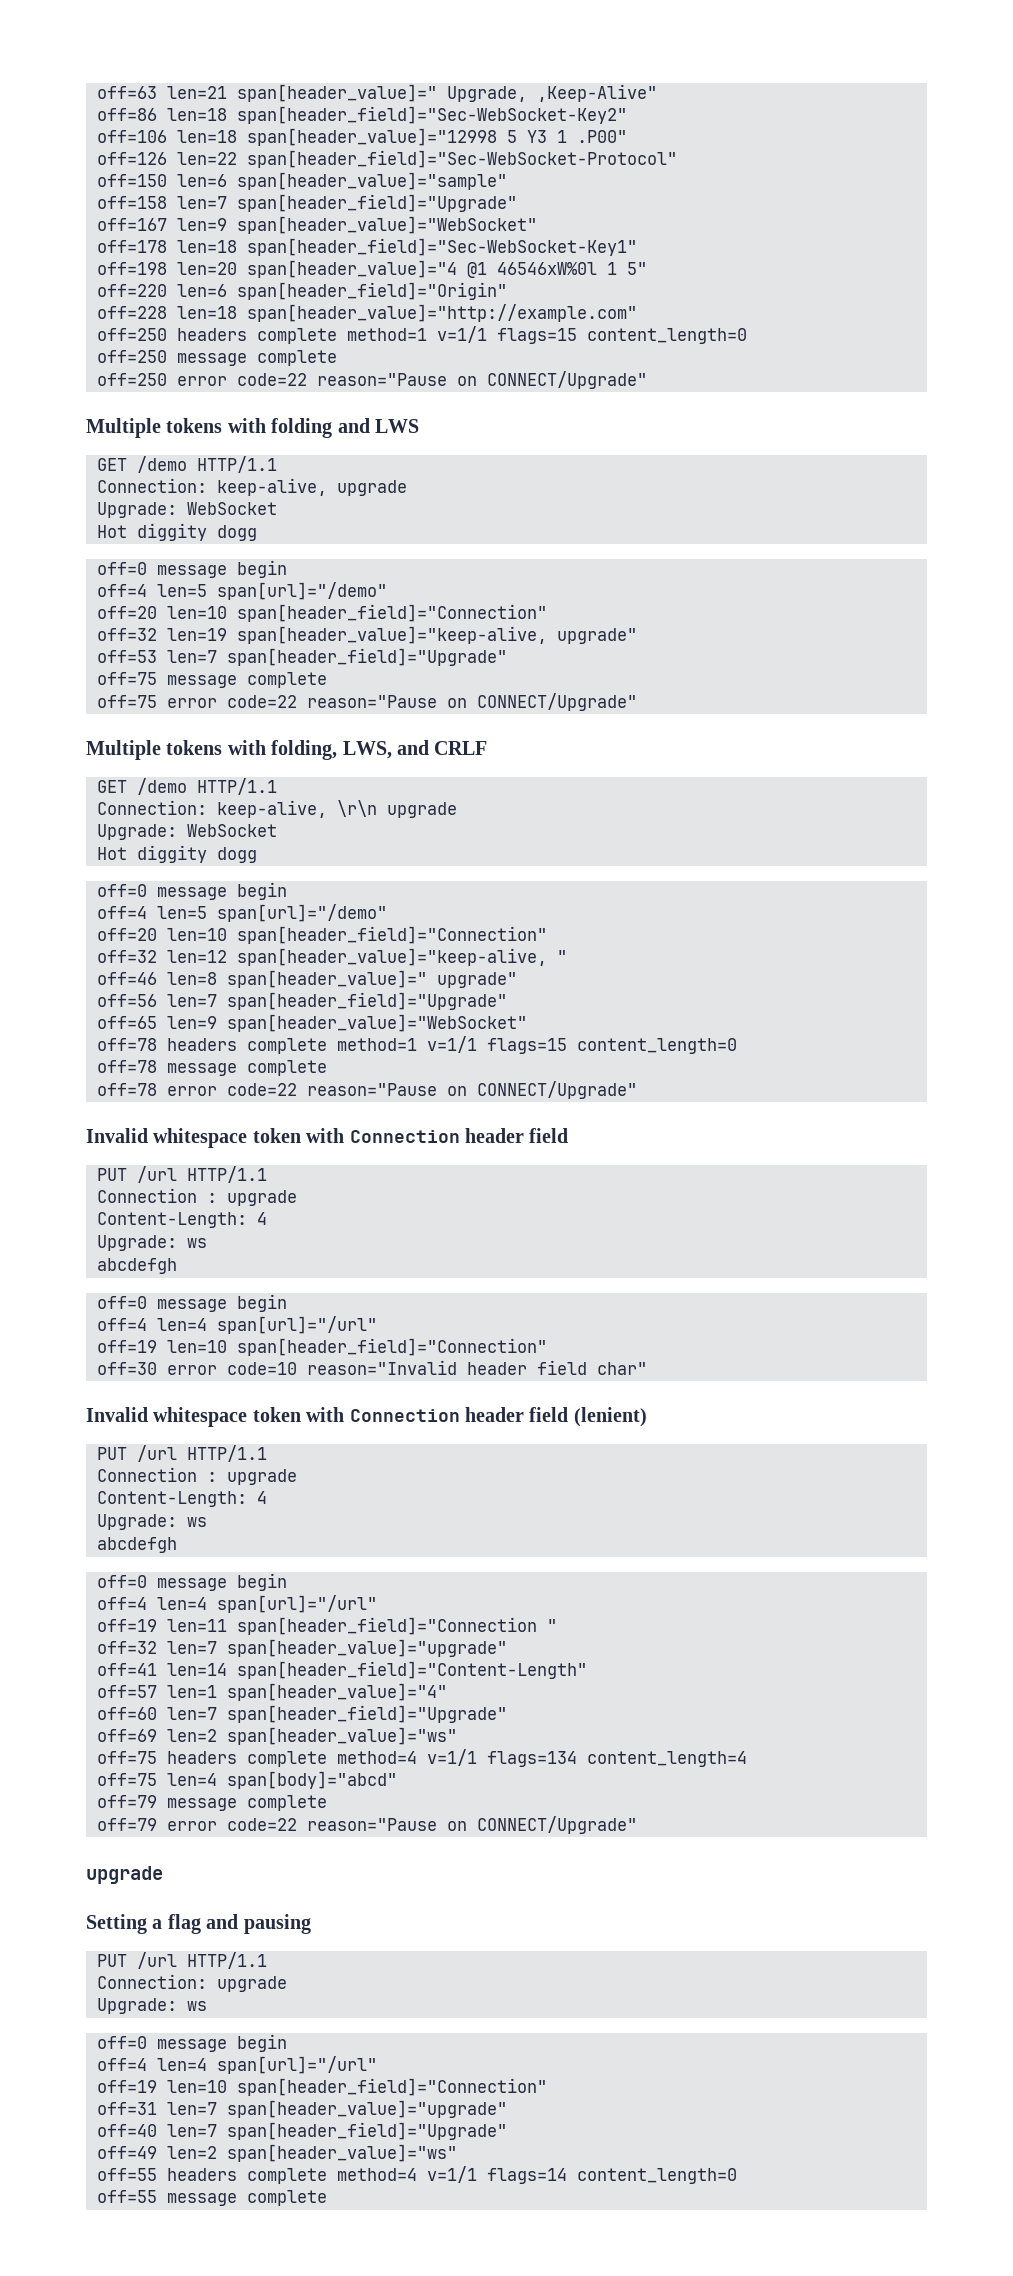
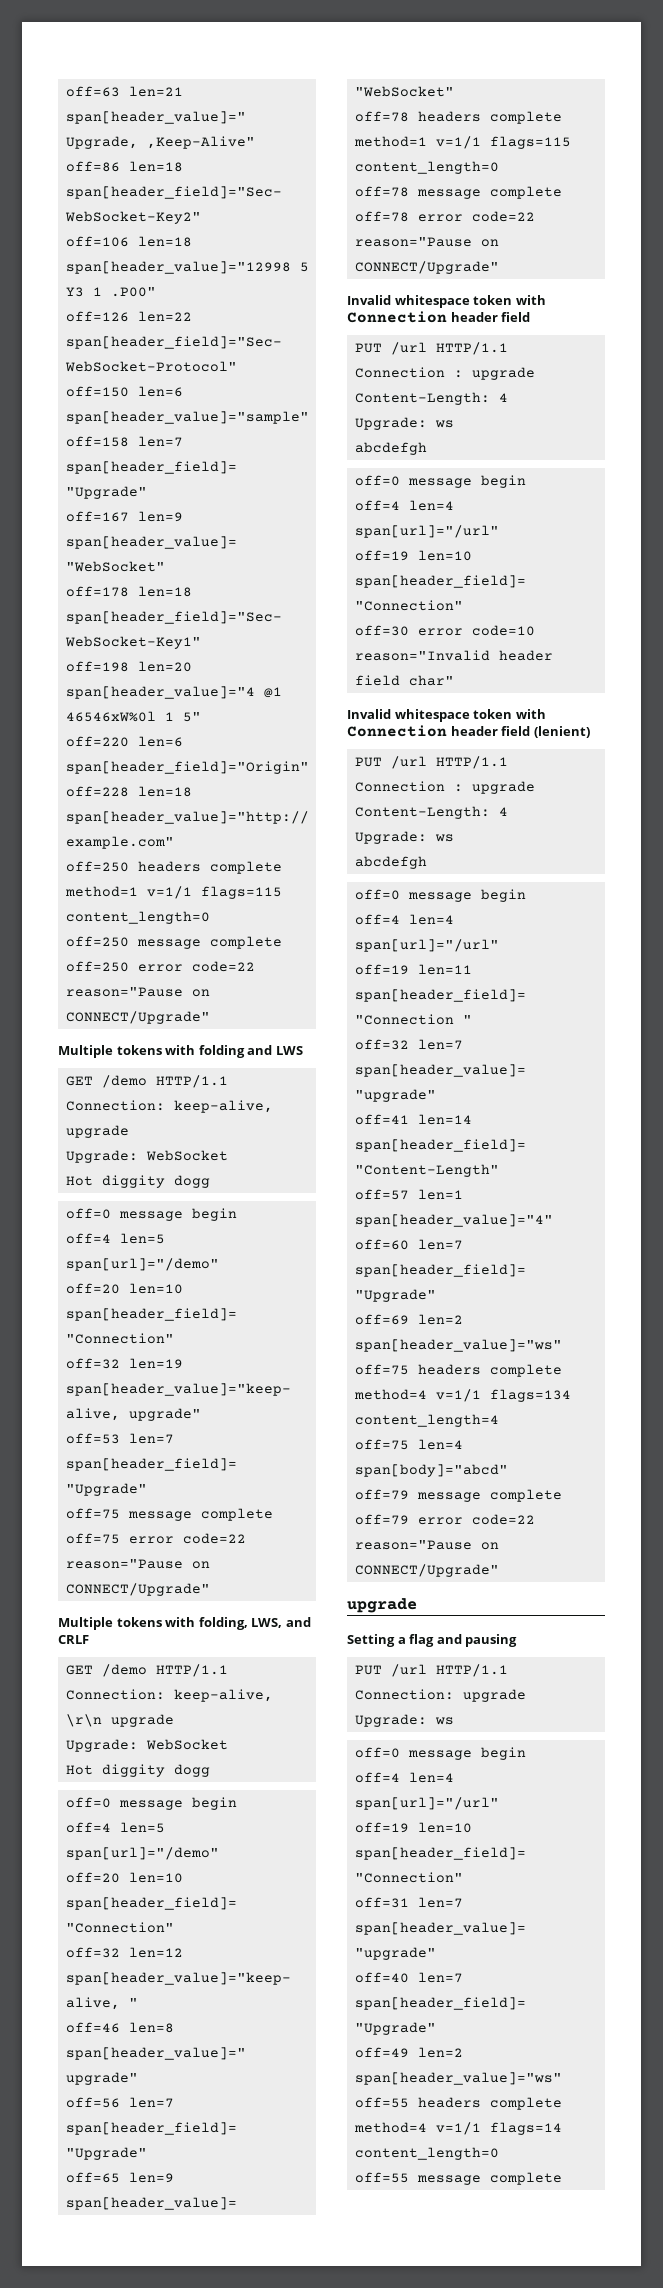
- off=250 headers complete method=1 v=1/1 flags=15 content_length=0
+ off=250 headers complete method=1 v=1/1 flags=115 content_length=0
- off=78 headers complete method=1 v=1/1 flags=15 content_length=0
+ off=78 headers complete method=1 v=1/1 flags=115 content_length=0

